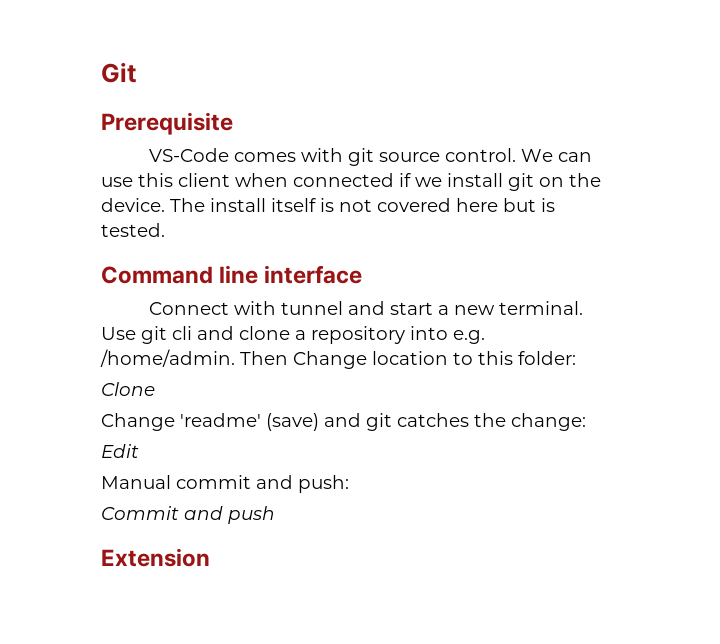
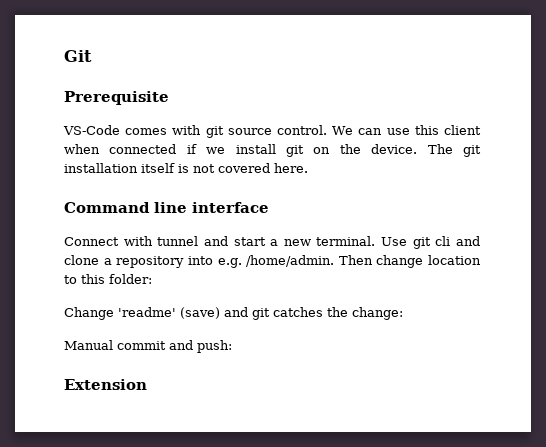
- The install itself is not covered here but is tested.
+ The git installation itself is not covered here.
- Then Change location to this folder:
+ Then change location to this folder:
- Clone
- Edit
- Commit and push

